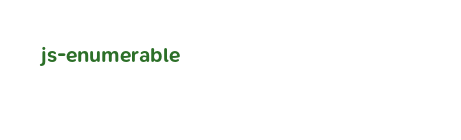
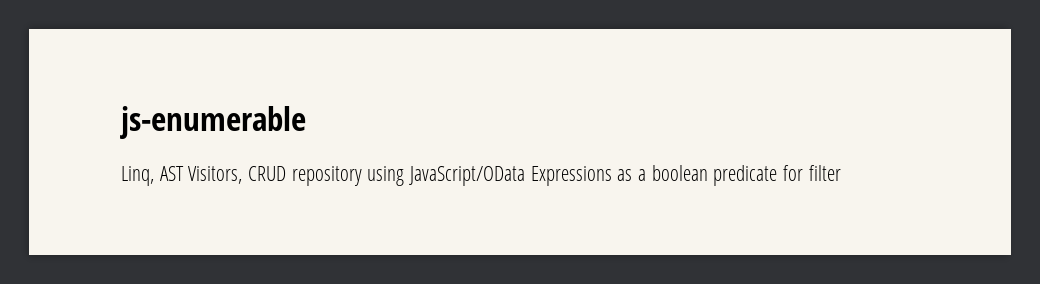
+ Linq, AST Visitors, CRUD repository using JavaScript/OData Expressions as a boolean predicate for filter

